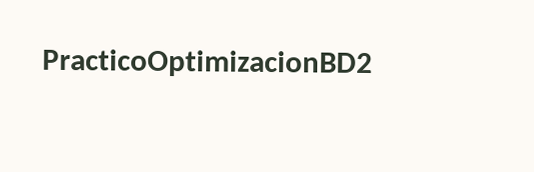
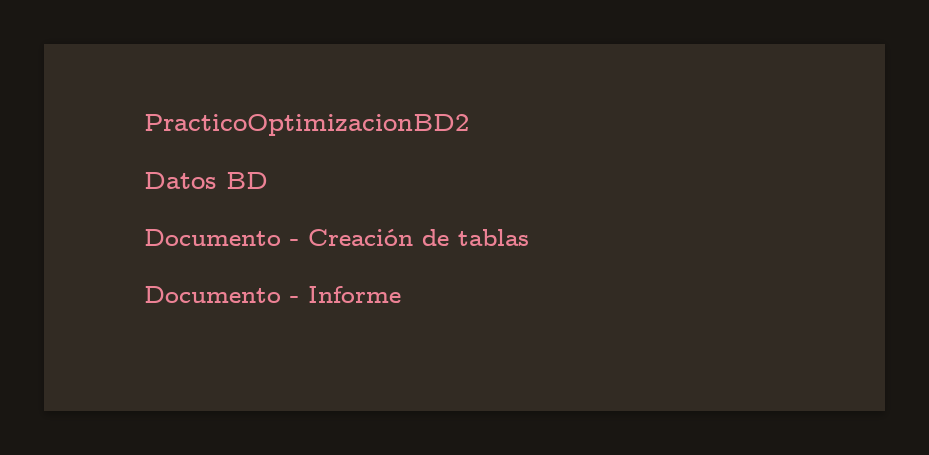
+ Datos BD
+ Documento - Creación de tablas
+ Documento - Informe

